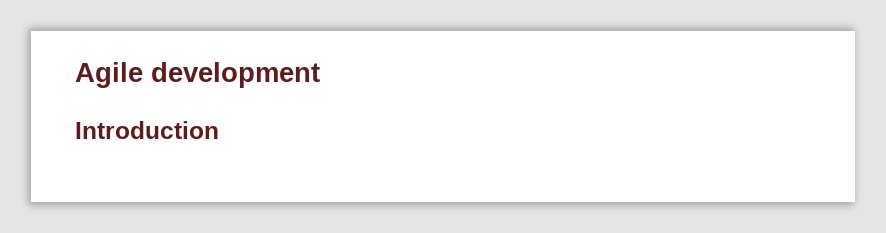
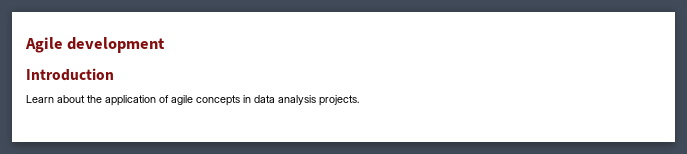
+ Learn about the application of agile concepts in data analysis projects.

